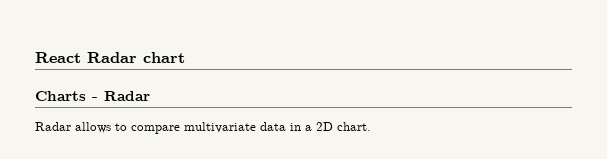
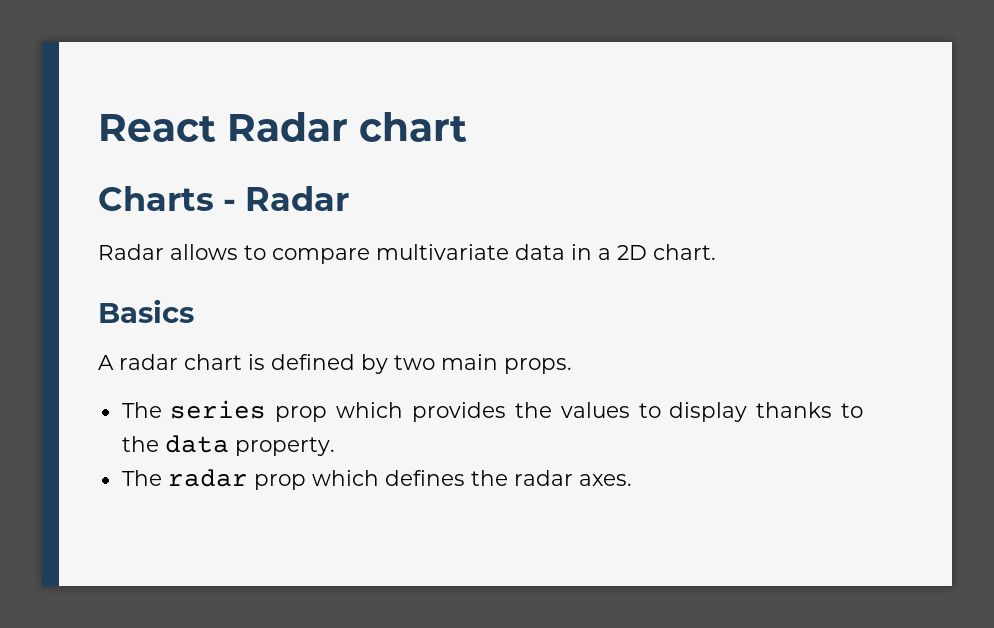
+ Basics
+ A radar chart is defined by two main props.
+ The series prop which provides the values to display thanks to the data property.
+ The radar prop which defines the radar axes.

